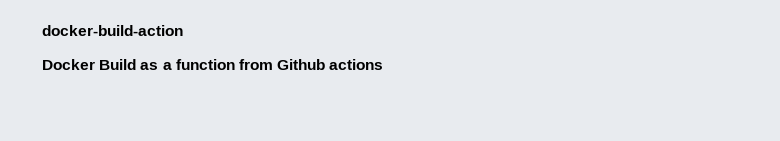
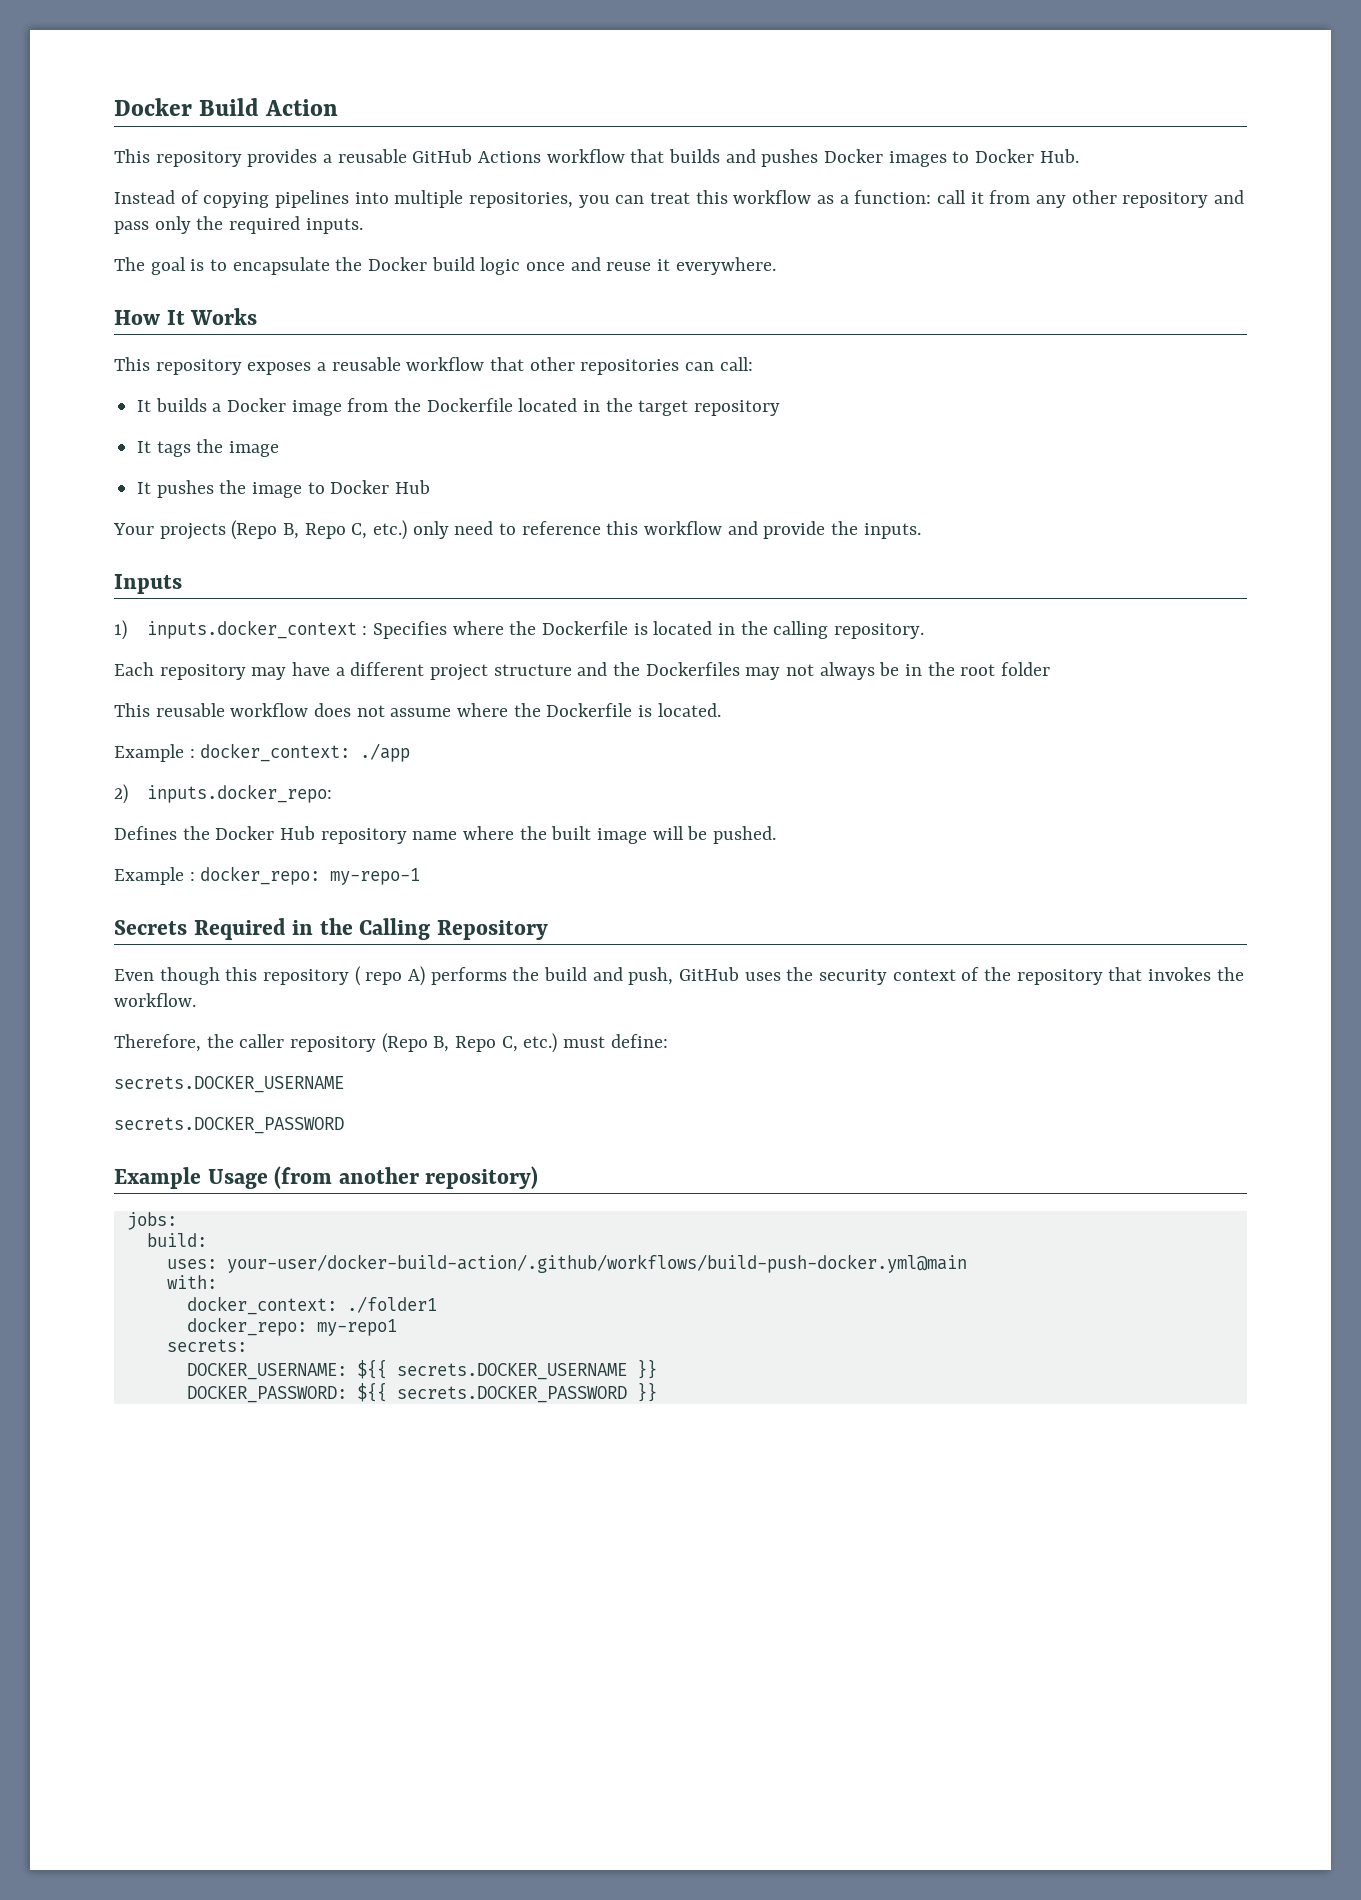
- docker-build-action
- Docker Build as a function from Github actions
+ Docker Build Action
+ This repository provides a reusable GitHub Actions workflow that builds and pushes Docker images to Docker Hub.
+ Instead of copying pipelines into multiple repositories, you can treat this workflow as a function: call it from any other repository and pass only the required inputs.
+ The goal is to encapsulate the Docker build logic once and reuse it everywhere.
+ How It Works
+ This repository exposes a reusable workflow that other repositories can call:
+ It builds a Docker image from the Dockerfile located in the target repository
+ It tags the image
+ It pushes the image to Docker Hub
+ Your projects (Repo B, Repo C, etc.) only need to reference this workflow and provide the inputs.
+ Inputs
+ 1) inputs.docker_context : Specifies where the Dockerfile is located in the calling repository.
+ Each repository may have a different project structure and the Dockerfiles may not always be in the root folder
+ This reusable workflow does not assume where the Dockerfile is located.
+ Example : docker_context: ./app
+ 2) inputs.docker_repo:
+ Defines the Docker Hub repository name where the built image will be pushed.
+ Example : docker_repo: my-repo-1
+ Secrets Required in the Calling Repository
+ Even though this repository ( repo A) performs the build and push, GitHub uses the security context of the repository that invokes the workflow.
+ Therefore, the caller repository (Repo B, Repo C, etc.) must define:
+ secrets.DOCKER_USERNAME
+ secrets.DOCKER_PASSWORD
+ Example Usage (from another repository)
+ jobs:
+ build:
+ uses: your-user/docker-build-action/.github/workflows/build-push-docker.yml@main
+ with:
+ docker_context: ./folder1
+ docker_repo: my-repo1
+ secrets:
+ DOCKER_USERNAME: ${{ secrets.DOCKER_USERNAME }}
+ DOCKER_PASSWORD: ${{ secrets.DOCKER_PASSWORD }}

